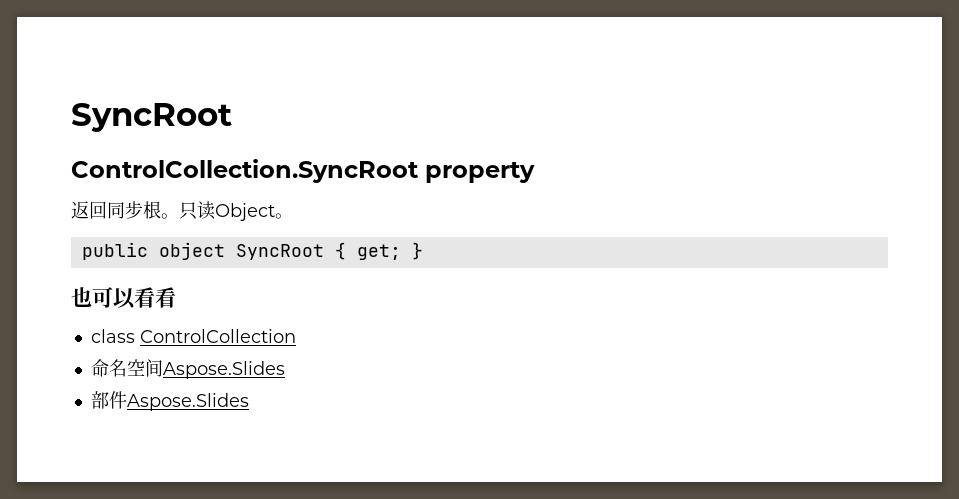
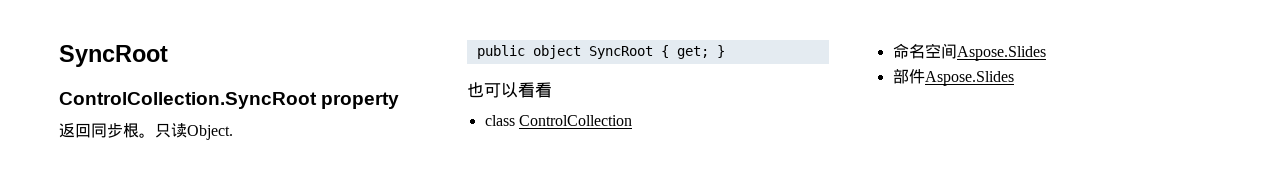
- 只读Object。
+ 只读Object.

